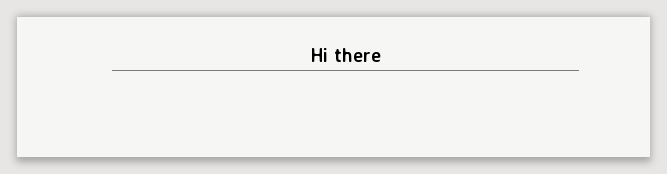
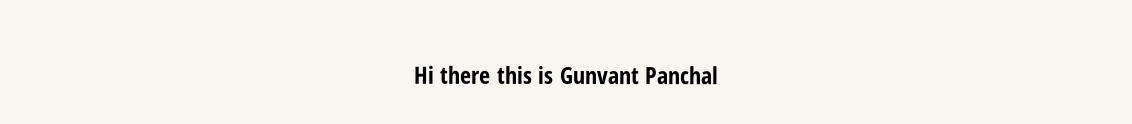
- Hi there
+ Hi there this is Gunvant Panchal

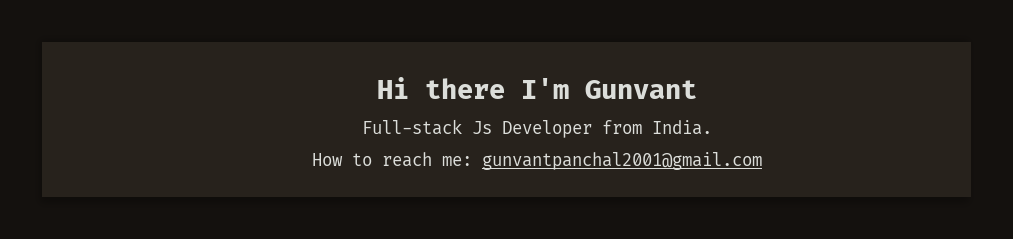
- Hi there this is Gunvant Panchal
+ Hi there I'm Gunvant
+ Full-stack Js Developer from India.
+ How to reach me: gunvantpanchal2001@gmail.com

